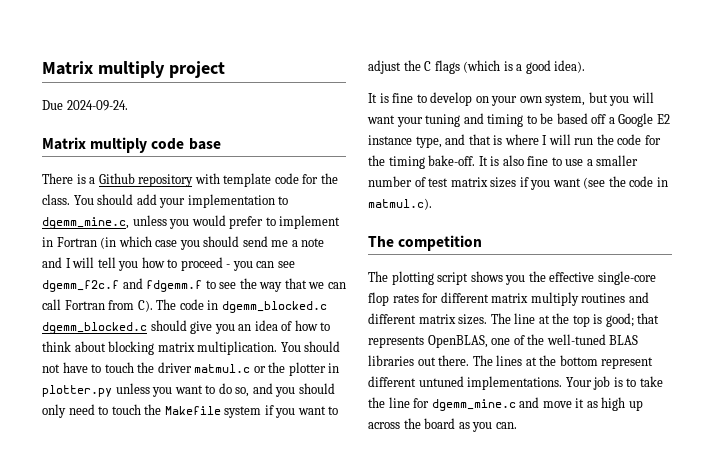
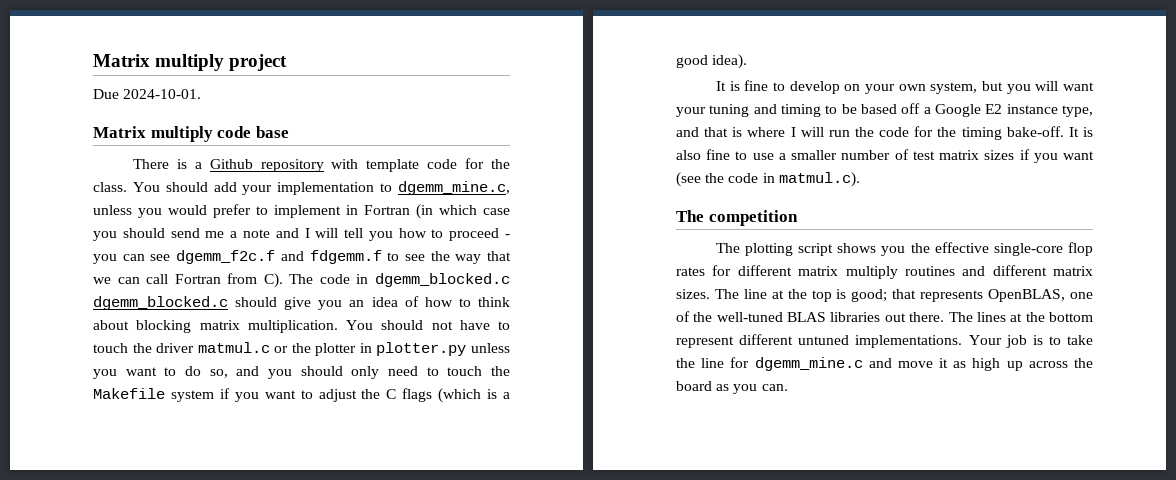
- Due 2024-09-24.
+ Due 2024-10-01.

